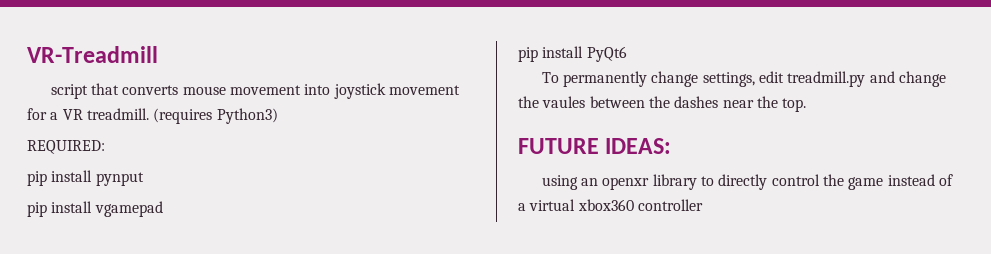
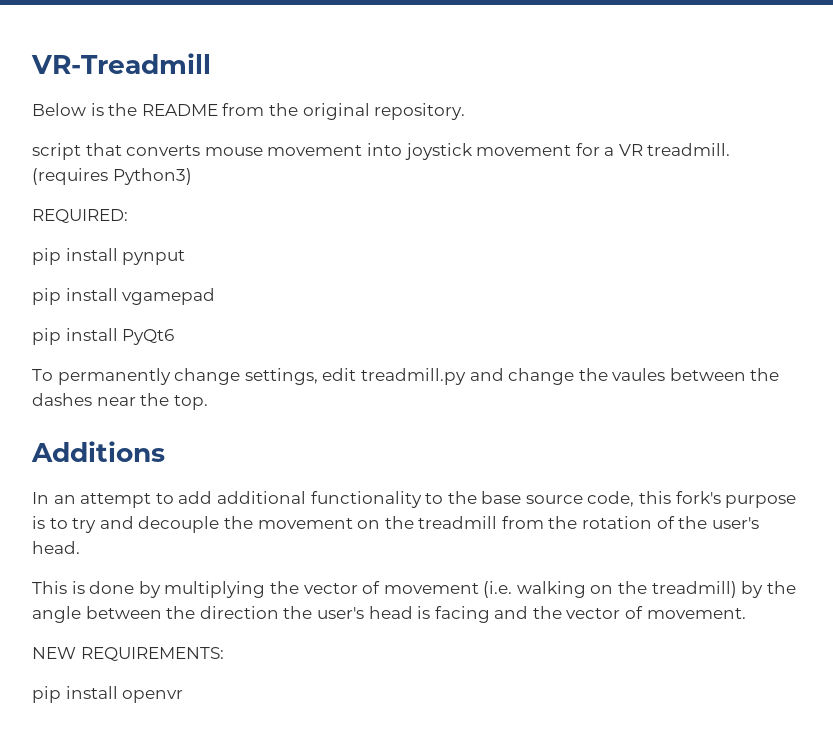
+ Below is the README from the original repository.
- FUTURE IDEAS:
- using an openxr library to directly control the game instead of a virtual xbox360 controller
+ Additions
+ In an attempt to add additional functionality to the base source code, this fork's purpose is to try and decouple the movement on the treadmill from the rotation of the user's head.
+ This is done by multiplying the vector of movement (i.e. walking on the treadmill) by the angle between the direction the user's head is facing and the vector of movement.
+ NEW REQUIREMENTS:
+ pip install openvr

